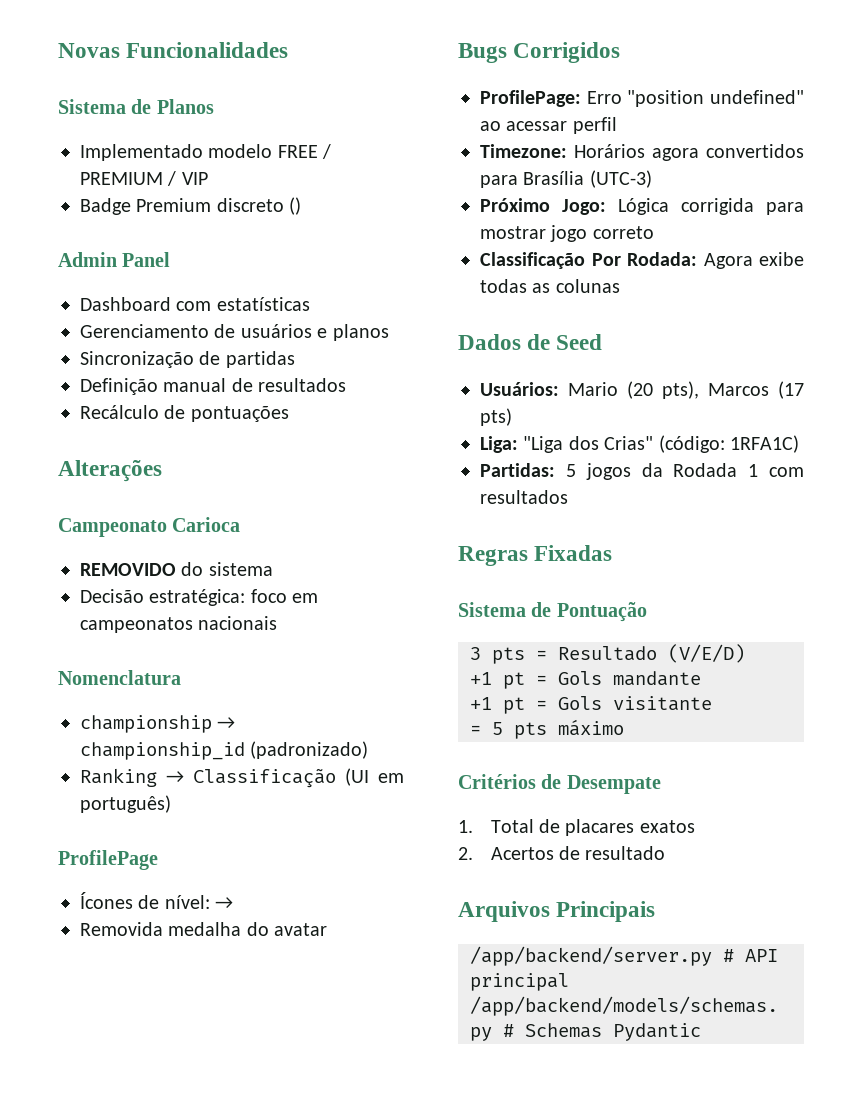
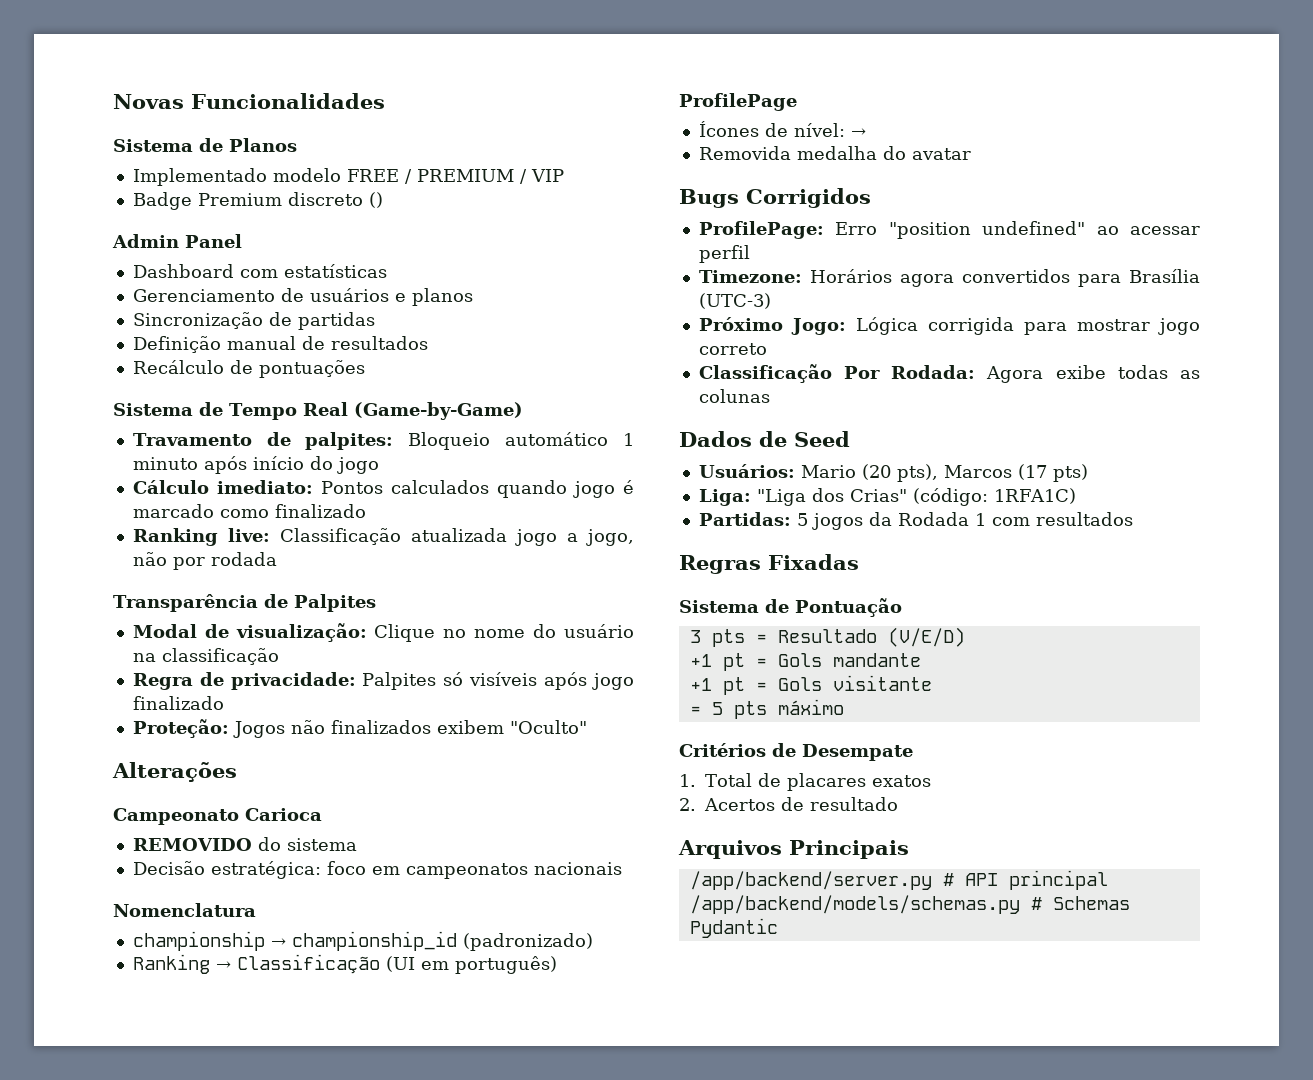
+ Sistema de Tempo Real (Game-by-Game)
+ Travamento de palpites: Bloqueio automático 1 minuto após início do jogo
+ Cálculo imediato: Pontos calculados quando jogo é marcado como finalizado
+ Ranking live: Classificação atualizada jogo a jogo, não por rodada
+ Transparência de Palpites
+ Modal de visualização: Clique no nome do usuário na classificação
+ Regra de privacidade: Palpites só visíveis após jogo finalizado
+ Proteção: Jogos não finalizados exibem "Oculto"

